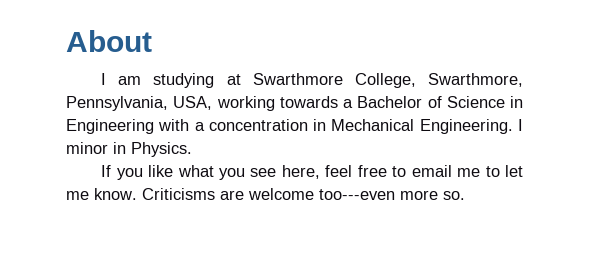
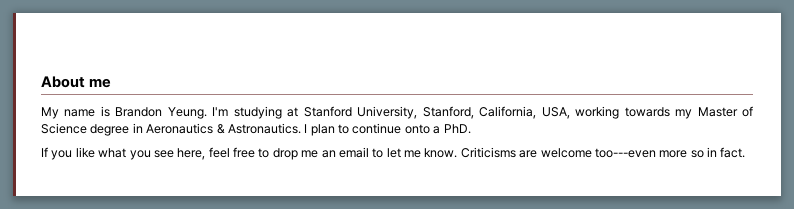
- About
- I am studying at Swarthmore College, Swarthmore, Pennsylvania, USA, working towards a Bachelor of Science in Engineering with a concentration in Mechanical Engineering. I minor in Physics.
+ About me
+ My name is Brandon Yeung. I'm studying at Stanford University, Stanford, California, USA, working towards my Master of Science degree in Aeronautics & Astronautics. I plan to continue onto a PhD.
- If you like what you see here, feel free to email me to let me know.
+ If you like what you see here, feel free to drop me an email to let me know.
- Criticisms are welcome too---even more so.
+ Criticisms are welcome too---even more so in fact.

